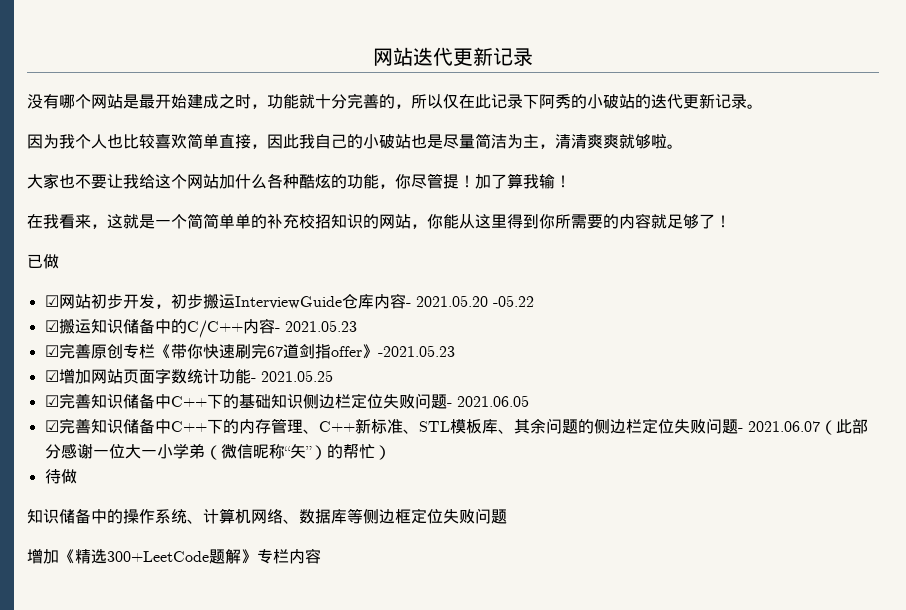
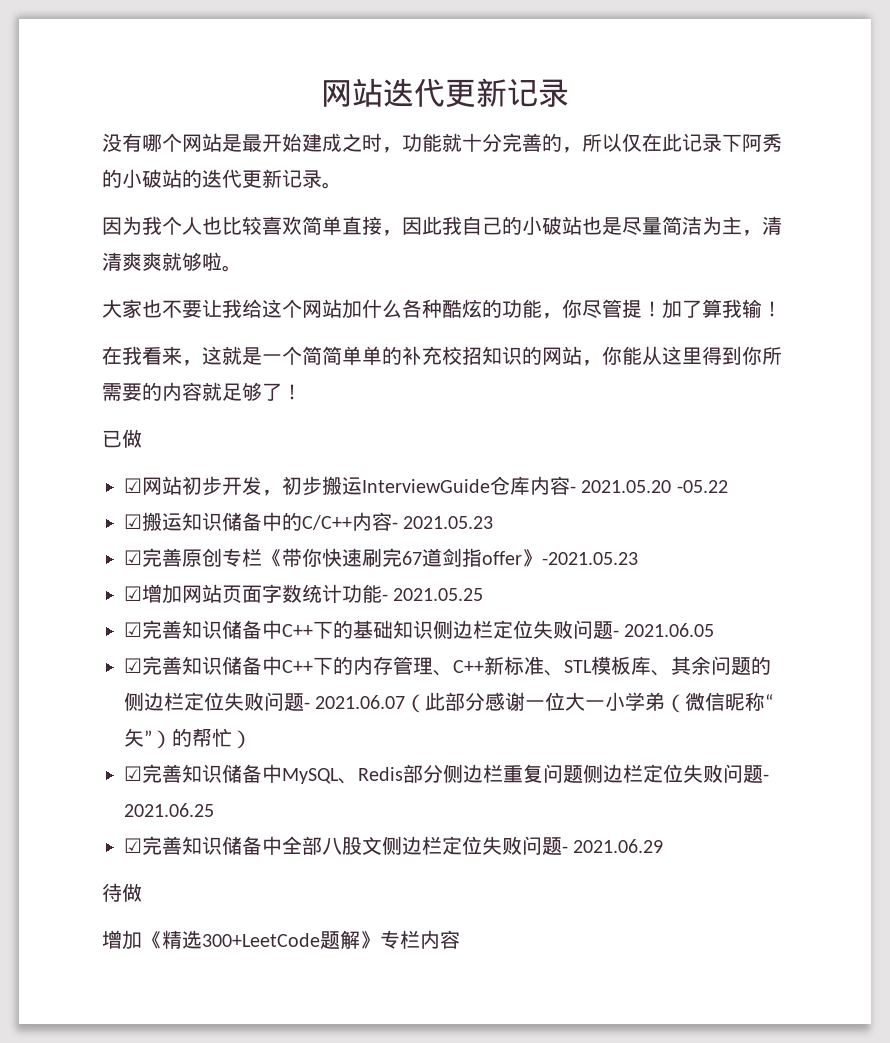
+ ☑完善知识储备中MySQL、Redis部分侧边栏重复问题侧边栏定位失败问题- 2021.06.25
+ ☑完善知识储备中全部八股文侧边栏定位失败问题- 2021.06.29
  待做
- 知识储备中的操作系统、计算机网络、数据库等侧边框定位失败问题

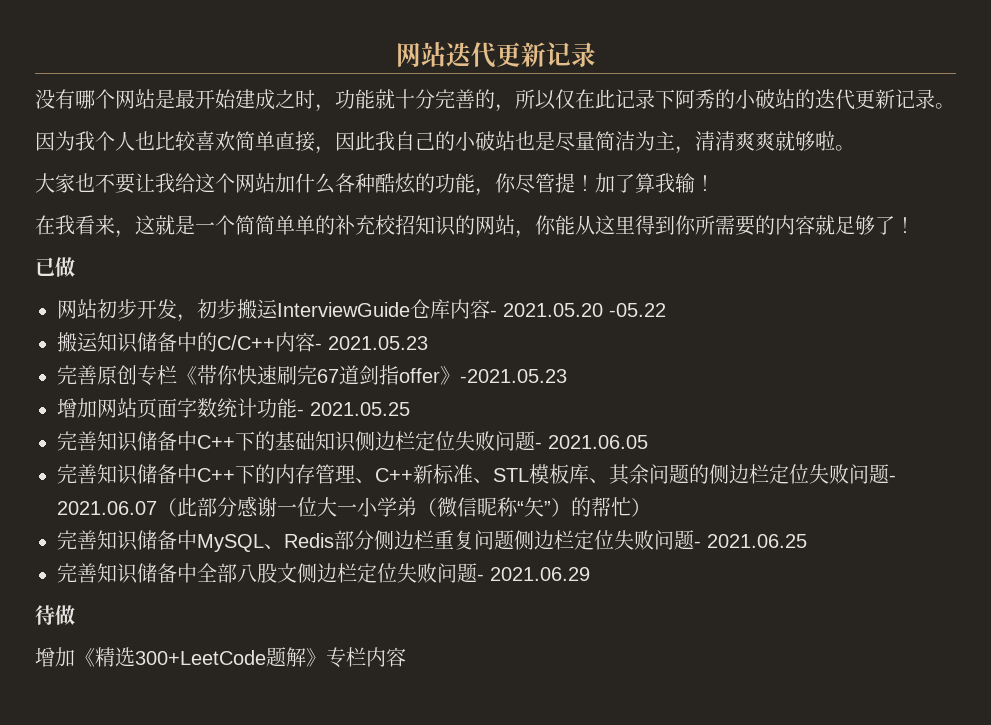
- ☑网站初步开发，初步搬运InterviewGuide仓库内容- 2021.05.20 -05.22
+ 网站初步开发，初步搬运InterviewGuide仓库内容- 2021.05.20 -05.22
- ☑搬运知识储备中的C/C++内容- 2021.05.23
+ 搬运知识储备中的C/C++内容- 2021.05.23
- ☑完善原创专栏《带你快速刷完67道剑指offer》-2021.05.23
+ 完善原创专栏《带你快速刷完67道剑指offer》-2021.05.23
- ☑增加网站页面字数统计功能- 2021.05.25
+ 增加网站页面字数统计功能- 2021.05.25
- ☑完善知识储备中C++下的基础知识侧边栏定位失败问题- 2021.06.05
+ 完善知识储备中C++下的基础知识侧边栏定位失败问题- 2021.06.05
- ☑完善知识储备中C++下的内存管理、C++新标准、STL模板库、其余问题的侧边栏定位失败问题- 2021.06.07（此部分感谢一位大一小学弟（微信昵称“矢”）的帮忙）
+ 完善知识储备中C++下的内存管理、C++新标准、STL模板库、其余问题的侧边栏定位失败问题- 2021.06.07（此部分感谢一位大一小学弟（微信昵称“矢”）的帮忙）
- ☑完善知识储备中MySQL、Redis部分侧边栏重复问题侧边栏定位失败问题- 2021.06.25
+ 完善知识储备中MySQL、Redis部分侧边栏重复问题侧边栏定位失败问题- 2021.06.25
- ☑完善知识储备中全部八股文侧边栏定位失败问题- 2021.06.29
+ 完善知识储备中全部八股文侧边栏定位失败问题- 2021.06.29

